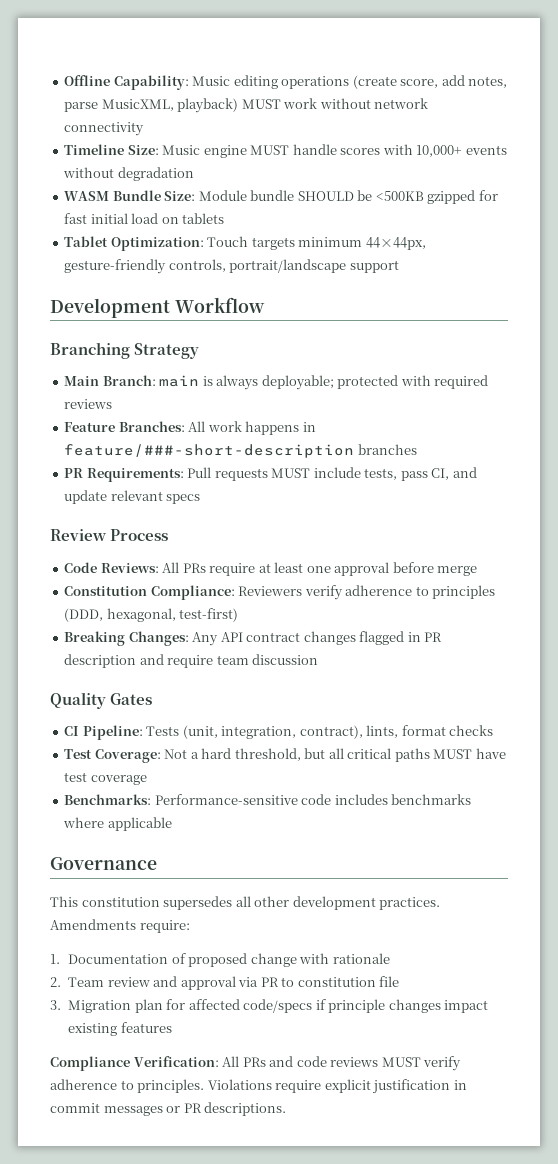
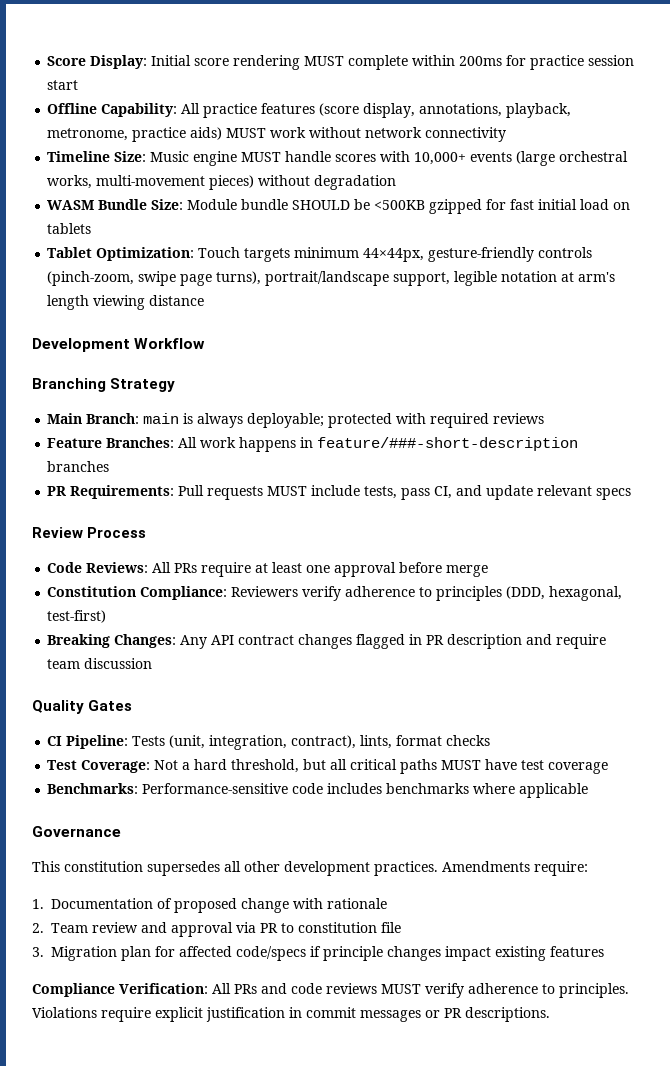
- Offline Capability: Music editing operations (create score, add notes, parse MusicXML, playback) MUST work without network connectivity
+ Score Display: Initial score rendering MUST complete within 200ms for practice session start
+ Offline Capability: All practice features (score display, annotations, playback, metronome, practice aids) MUST work without network connectivity
- Timeline Size: Music engine MUST handle scores with 10,000+ events without degradation
+ Timeline Size: Music engine MUST handle scores with 10,000+ events (large orchestral works, multi-movement pieces) without degradation
- Tablet Optimization: Touch targets minimum 44×44px, gesture-friendly controls, portrait/landscape support
+ Tablet Optimization: Touch targets minimum 44×44px, gesture-friendly controls (pinch-zoom, swipe page turns), portrait/landscape support, legible notation at arm's length viewing distance

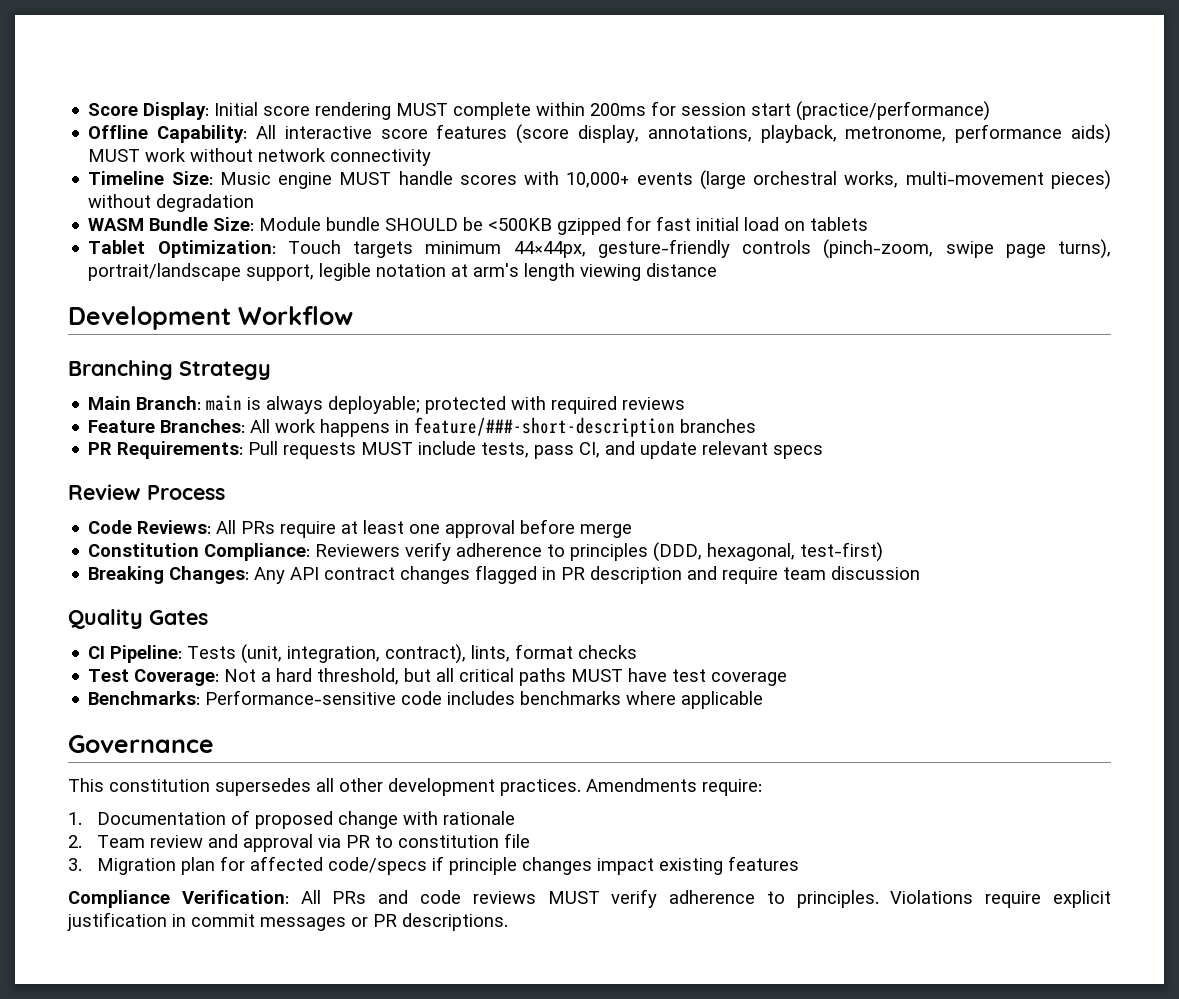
- Score Display: Initial score rendering MUST complete within 200ms for practice session start
+ Score Display: Initial score rendering MUST complete within 200ms for session start (practice/performance)
- Offline Capability: All practice features (score display, annotations, playback, metronome, practice aids) MUST work without network connectivity
+ Offline Capability: All interactive score features (score display, annotations, playback, metronome, performance aids) MUST work without network connectivity

